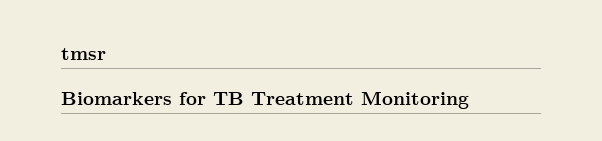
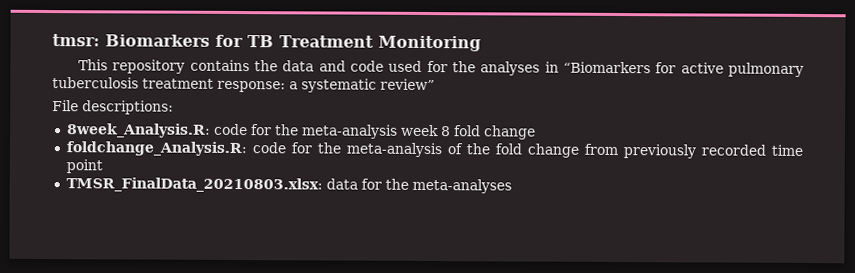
- tmsr
- Biomarkers for TB Treatment Monitoring
+ tmsr: Biomarkers for TB Treatment Monitoring
+ This repository contains the data and code used for the analyses in “Biomarkers for active pulmonary tuberculosis treatment response: a systematic review”
+ File descriptions:
+ 8week_Analysis.R: code for the meta-analysis week 8 fold change
+ foldchange_Analysis.R: code for the meta-analysis of the fold change from previously recorded time point
+ TMSR_FinalData_20210803.xlsx: data for the meta-analyses

